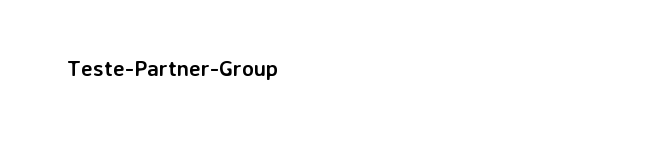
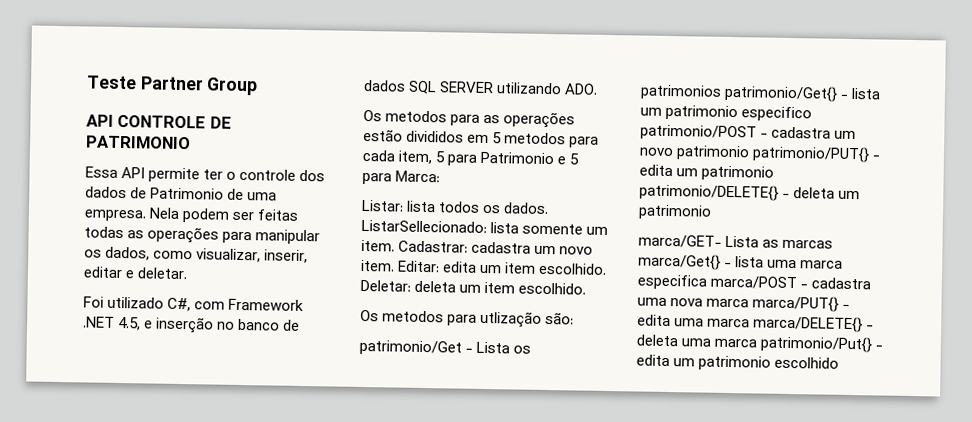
- Teste-Partner-Group
+ Teste Partner Group
+ API CONTROLE DE PATRIMONIO
+ Essa API permite ter o controle dos dados de Patrimonio de uma empresa. Nela podem ser feitas todas as operações para manipular os dados, como visualizar, inserir, editar e deletar.
+ Foi utilizado C#, com Framework .NET 4.5, e inserção no banco de dados SQL SERVER utilizando ADO.
+ Os metodos para as operações estão divididos em 5 metodos para cada item, 5 para Patrimonio e 5 para Marca:
+ Listar: lista todos os dados. ListarSellecionado: lista somente um item. Cadastrar: cadastra um novo item. Editar: edita um item escolhido. Deletar: deleta um item escolhido.
+ Os metodos para utlização são:
+ patrimonio/Get - Lista os patrimonios patrimonio/Get{} - lista um patrimonio especifico patrimonio/POST - cadastra um novo patrimonio patrimonio/PUT{} - edita um patrimonio patrimonio/DELETE{} - deleta um patrimonio
+ marca/GET- Lista as marcas marca/Get{} - lista uma marca especifica marca/POST - cadastra uma nova marca marca/PUT{} - edita uma marca marca/DELETE{} - deleta uma marca patrimonio/Put{} - edita um patrimonio escolhido

